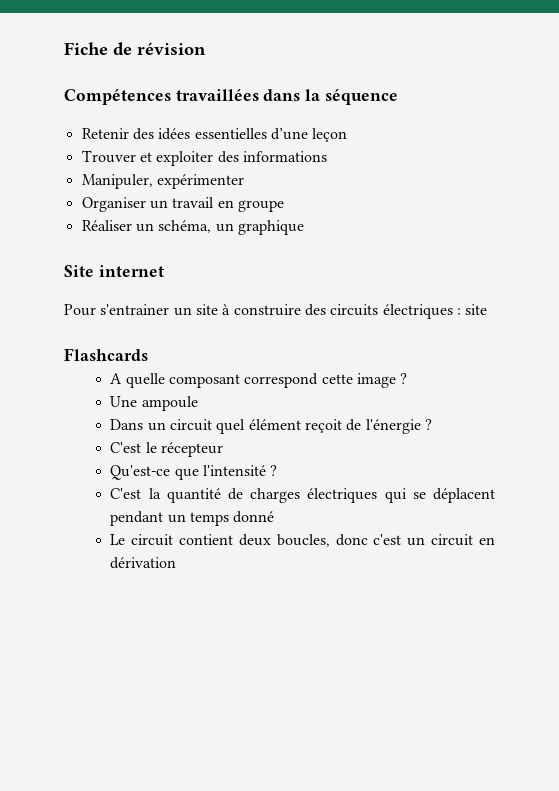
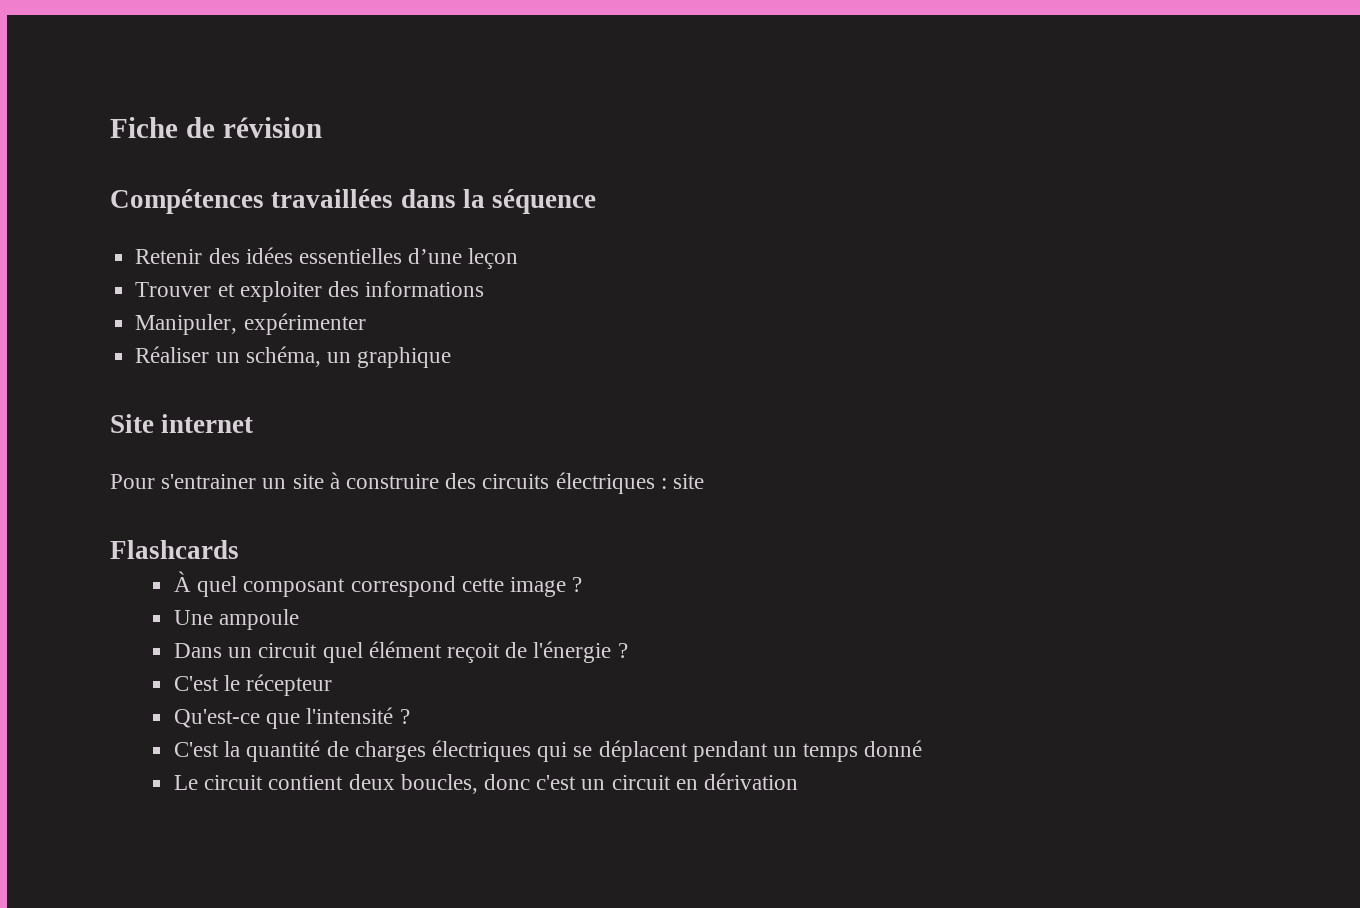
- Organiser un travail en groupe
- A quelle composant correspond cette image ?
+ À quel composant correspond cette image ?

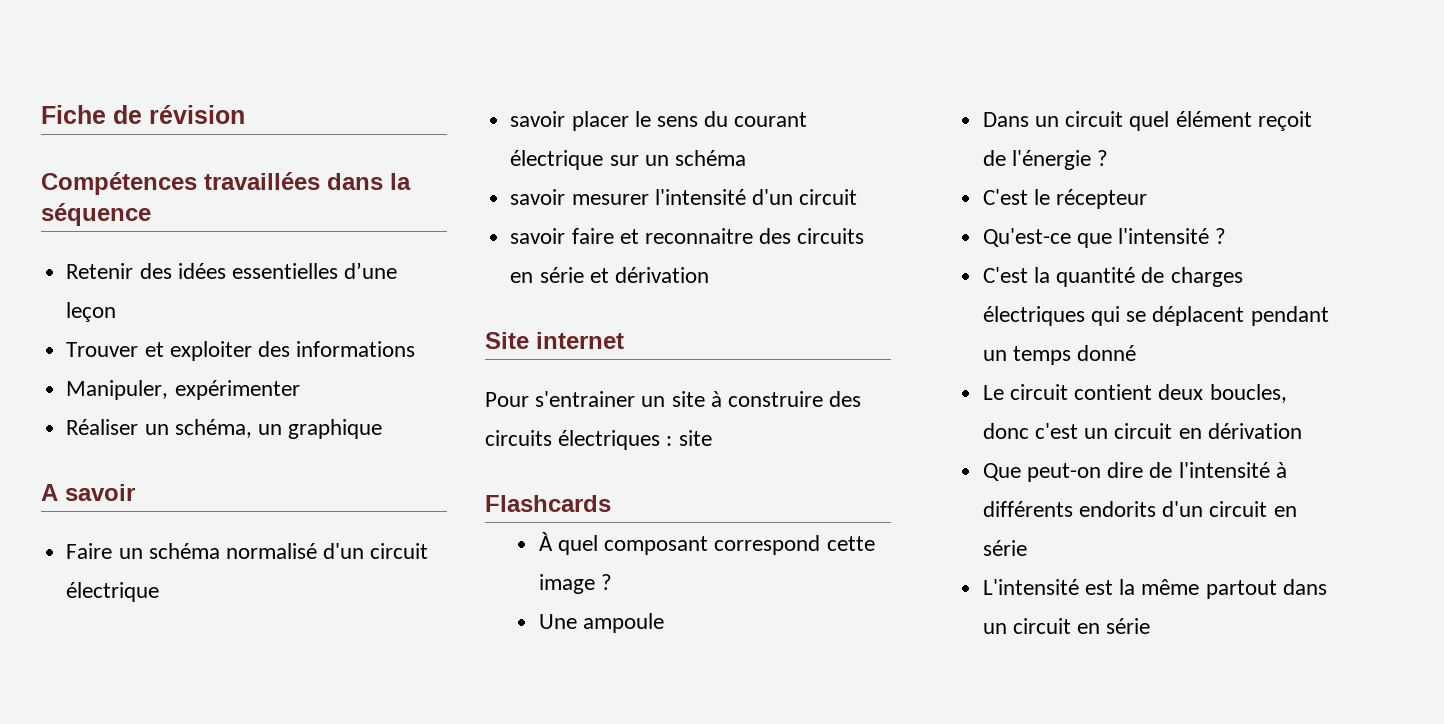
+ A savoir
+ Faire un schéma normalisé d'un circuit électrique
+ savoir placer le sens du courant électrique sur un schéma
+ savoir mesurer l'intensité d'un circuit
+ savoir faire et reconnaitre des circuits en série et dérivation
+ Que peut-on dire de l'intensité à différents endorits d'un circuit en série
+ L'intensité est la même partout dans un circuit en série

